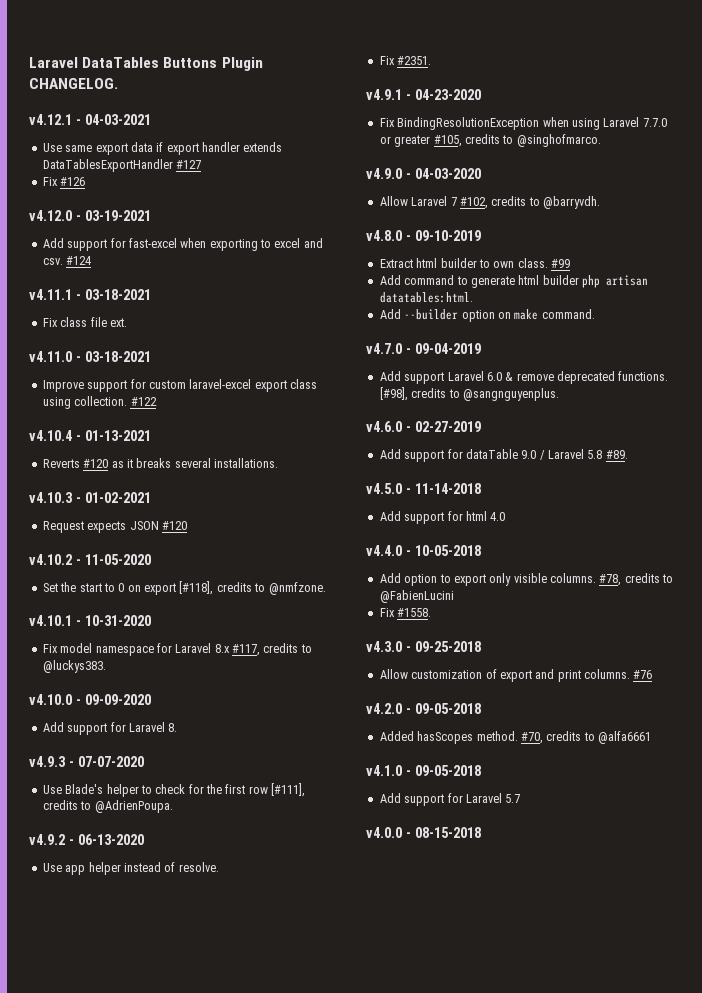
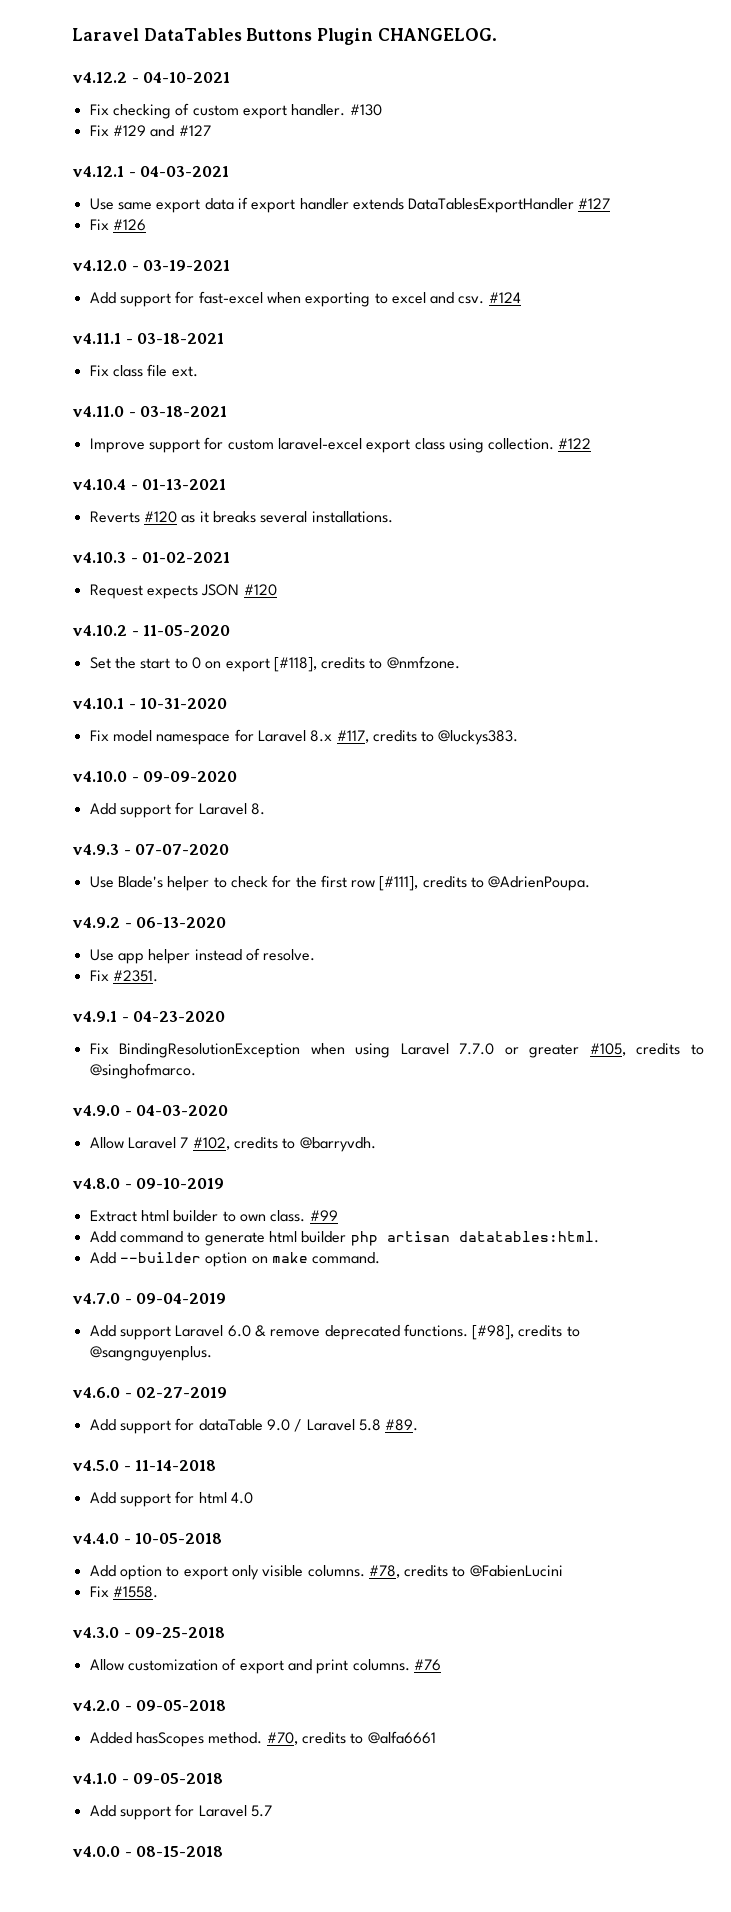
+ v4.12.2 - 04-10-2021
+ Fix checking of custom export handler. #130
+ Fix #129 and #127

